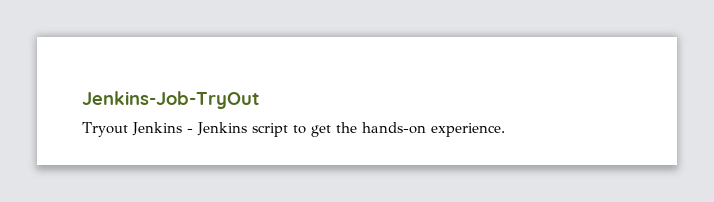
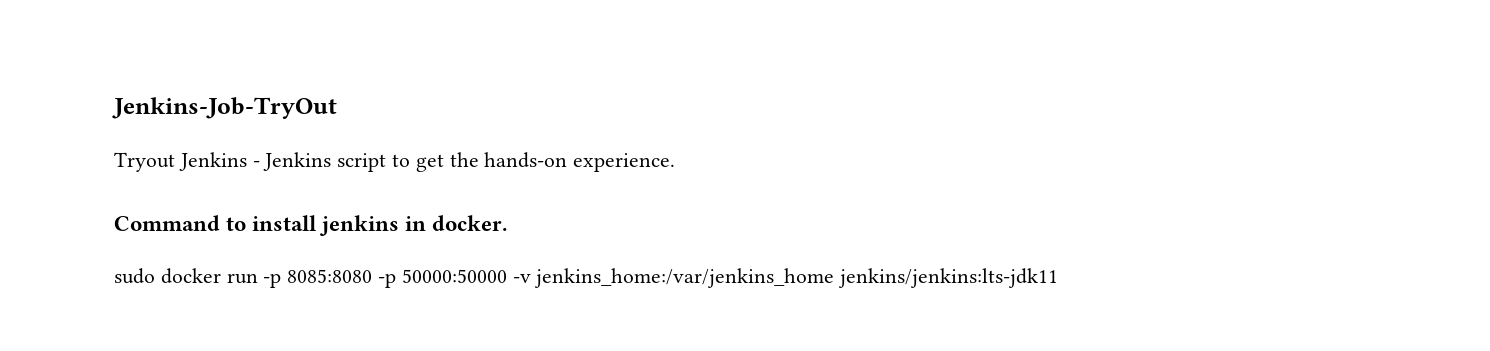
+ Command to install jenkins in docker.
+ sudo docker run -p 8085:8080 -p 50000:50000 -v jenkins_home:/var/jenkins_home jenkins/jenkins:lts-jdk11

